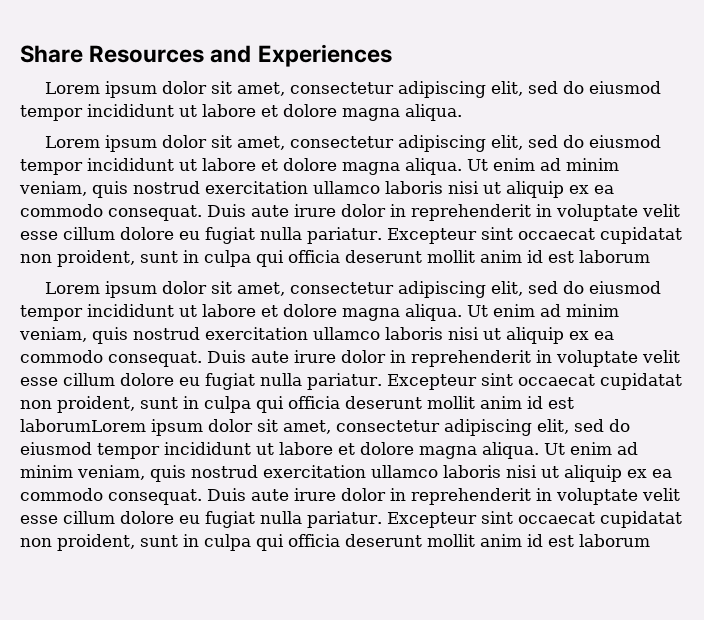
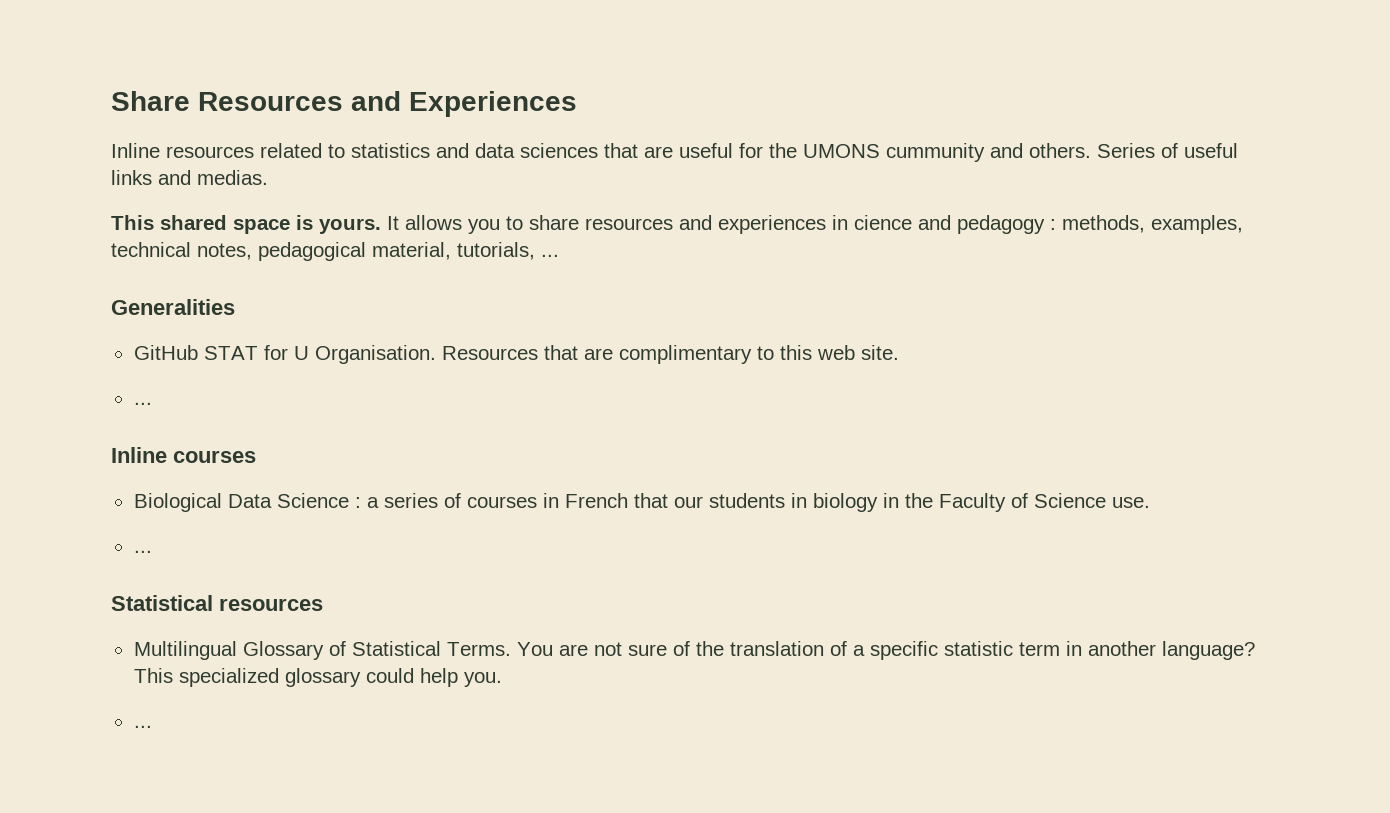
  Share Resources and Experiences
- Lorem ipsum dolor sit amet, consectetur adipiscing elit, sed do eiusmod tempor incididunt ut labore et dolore magna aliqua.
- Lorem ipsum dolor sit amet, consectetur adipiscing elit, sed do eiusmod tempor incididunt ut labore et dolore magna aliqua. Ut enim ad minim veniam, quis nostrud exercitation ullamco laboris nisi ut aliquip ex ea commodo consequat. Duis aute irure dolor in reprehenderit in voluptate velit esse cillum dolore eu fugiat nulla pariatur. Excepteur sint occaecat cupidatat non proident, sunt in culpa qui officia deserunt mollit anim id est laborum
- Lorem ipsum dolor sit amet, consectetur adipiscing elit, sed do eiusmod tempor incididunt ut labore et dolore magna aliqua. Ut enim ad minim veniam, quis nostrud exercitation ullamco laboris nisi ut aliquip ex ea commodo consequat. Duis aute irure dolor in reprehenderit in voluptate velit esse cillum dolore eu fugiat nulla pariatur. Excepteur sint occaecat cupidatat non proident, sunt in culpa qui officia deserunt mollit anim id est laborumLorem ipsum dolor sit amet, consectetur adipiscing elit, sed do eiusmod tempor incididunt ut labore et dolore magna aliqua. Ut enim ad minim veniam, quis nostrud exercitation ullamco laboris nisi ut aliquip ex ea commodo consequat. Duis aute irure dolor in reprehenderit in voluptate velit esse cillum dolore eu fugiat nulla pariatur. Excepteur sint occaecat cupidatat non proident, sunt in culpa qui officia deserunt mollit anim id est laborum
+ Inline resources related to statistics and data sciences that are useful for the UMONS cummunity and others. Series of useful links and medias.
+ This shared space is yours. It allows you to share resources and experiences in cience and pedagogy : methods, examples, technical notes, pedagogical material, tutorials, ...
+ Generalities
+ GitHub STAT for U Organisation. Resources that are complimentary to this web site.
+ ...
+ Inline courses
+ Biological Data Science : a series of courses in French that our students in biology in the Faculty of Science use.
+ ...
+ Statistical resources
+ Multilingual Glossary of Statistical Terms. You are not sure of the translation of a specific statistic term in another language? This specialized glossary could help you.
+ ...

